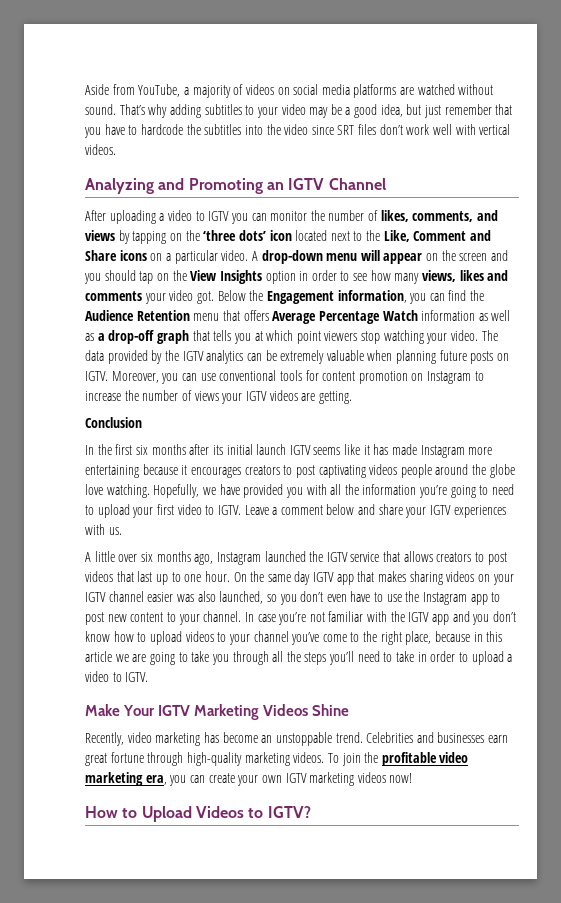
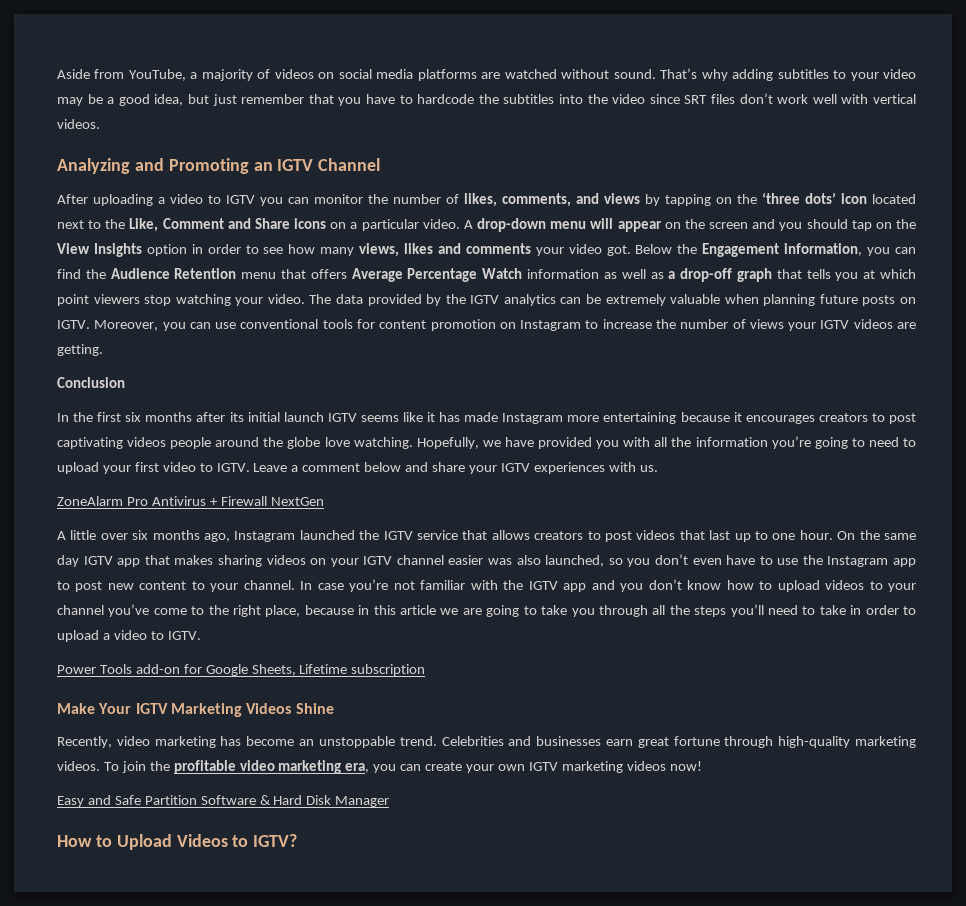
+ ZoneAlarm Pro Antivirus + Firewall NextGen
+ Power Tools add-on for Google Sheets, Lifetime subscription
+ Easy and Safe Partition Software & Hard Disk Manager

